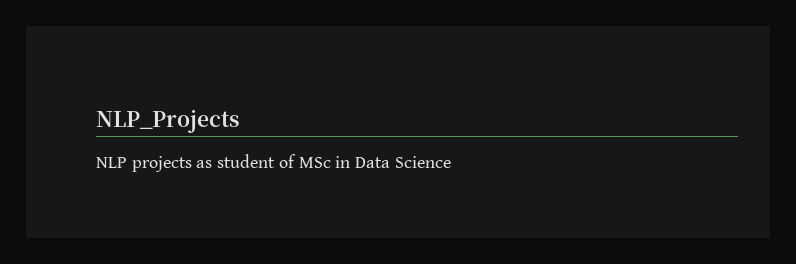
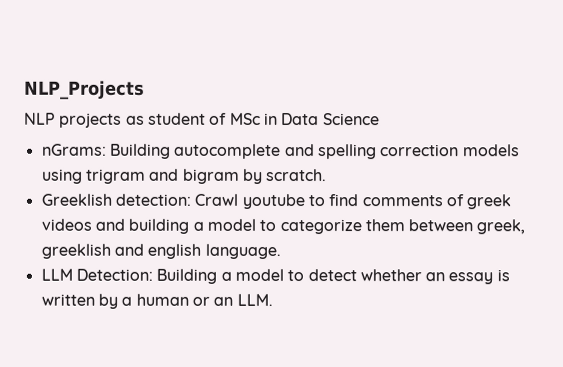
+ nGrams: Building autocomplete and spelling correction models using trigram and bigram by scratch.
+ Greeklish detection: Crawl youtube to find comments of greek videos and building a model to categorize them between greek, greeklish and english language.
+ LLM Detection: Building a model to detect whether an essay is written by a human or an LLM.

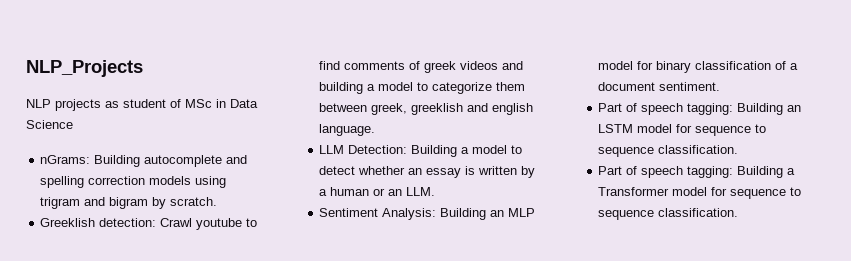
+ Sentiment Analysis: Building an MLP model for binary classification of a document sentiment.
+ Part of speech tagging: Building an LSTM model for sequence to sequence classification.
+ Part of speech tagging: Building a Transformer model for sequence to sequence classification.

